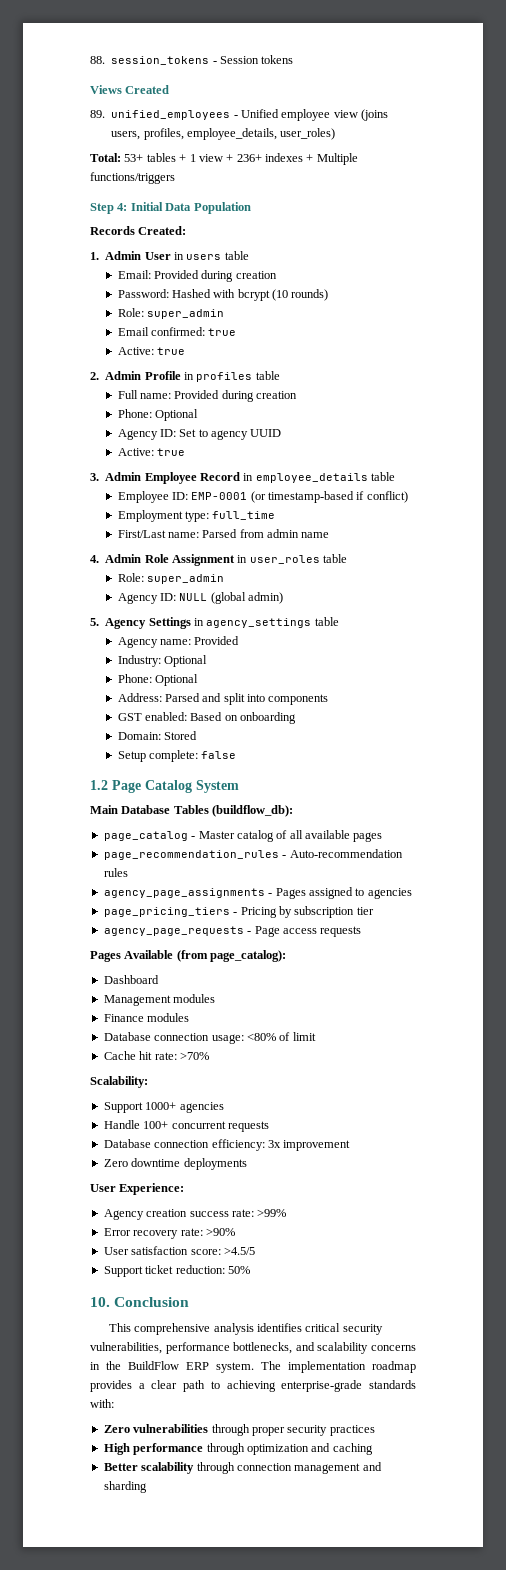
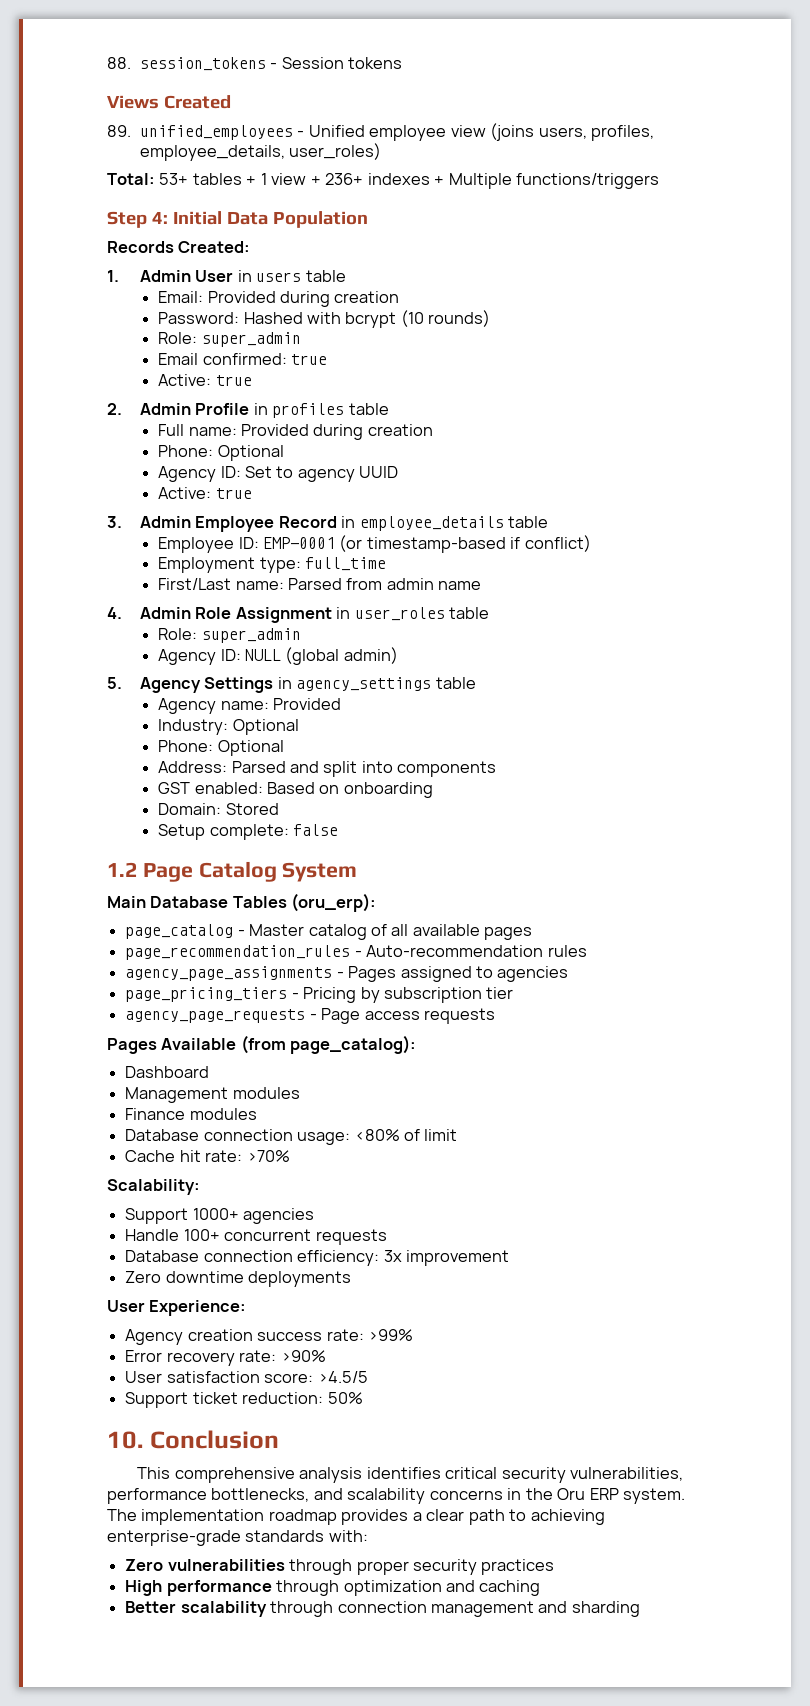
- Main Database Tables (buildflow_db):
+ Main Database Tables (oru_erp):
- This comprehensive analysis identifies critical security vulnerabilities, performance bottlenecks, and scalability concerns in the BuildFlow ERP system.
+ This comprehensive analysis identifies critical security vulnerabilities, performance bottlenecks, and scalability concerns in the Oru ERP system.

